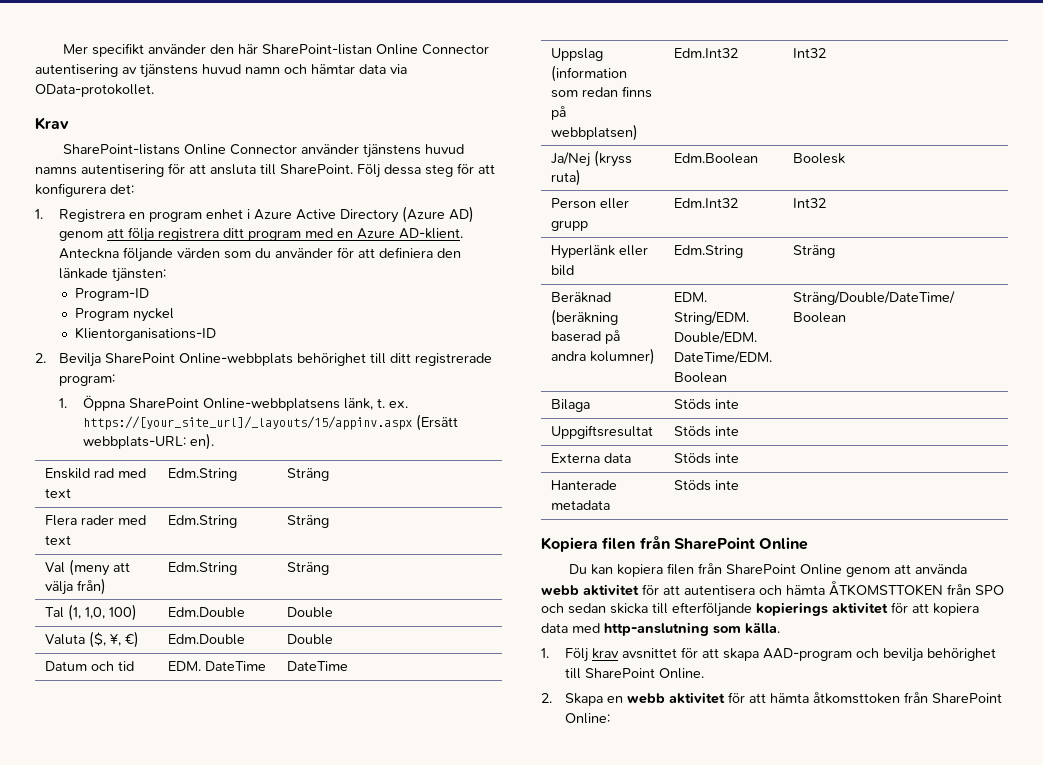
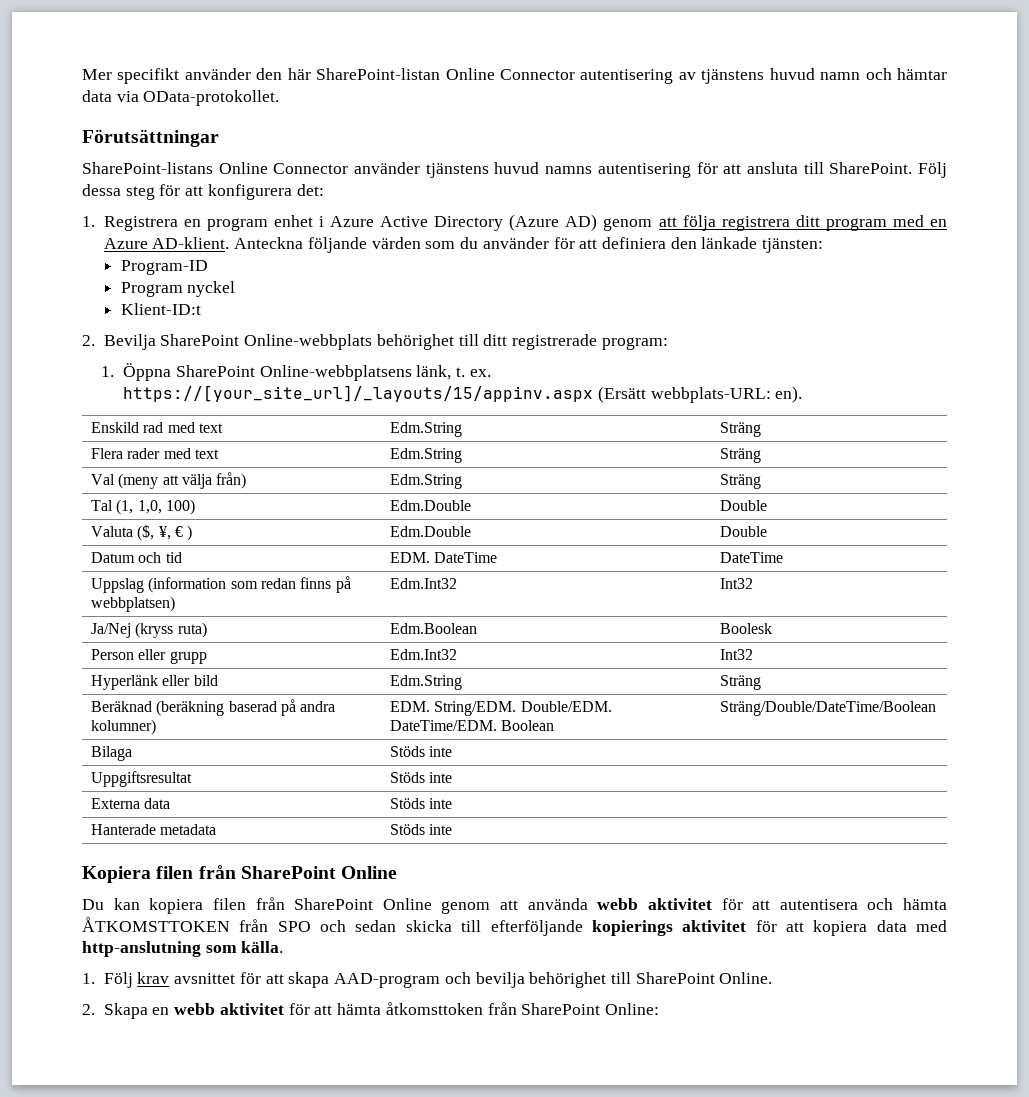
- Krav
+ Förutsättningar
- Klientorganisations-ID
+ Klient-ID:t
- Valuta ($, ¥, €) | Edm.Double | Double
+ Valuta ($, ¥, € ) | Edm.Double | Double

